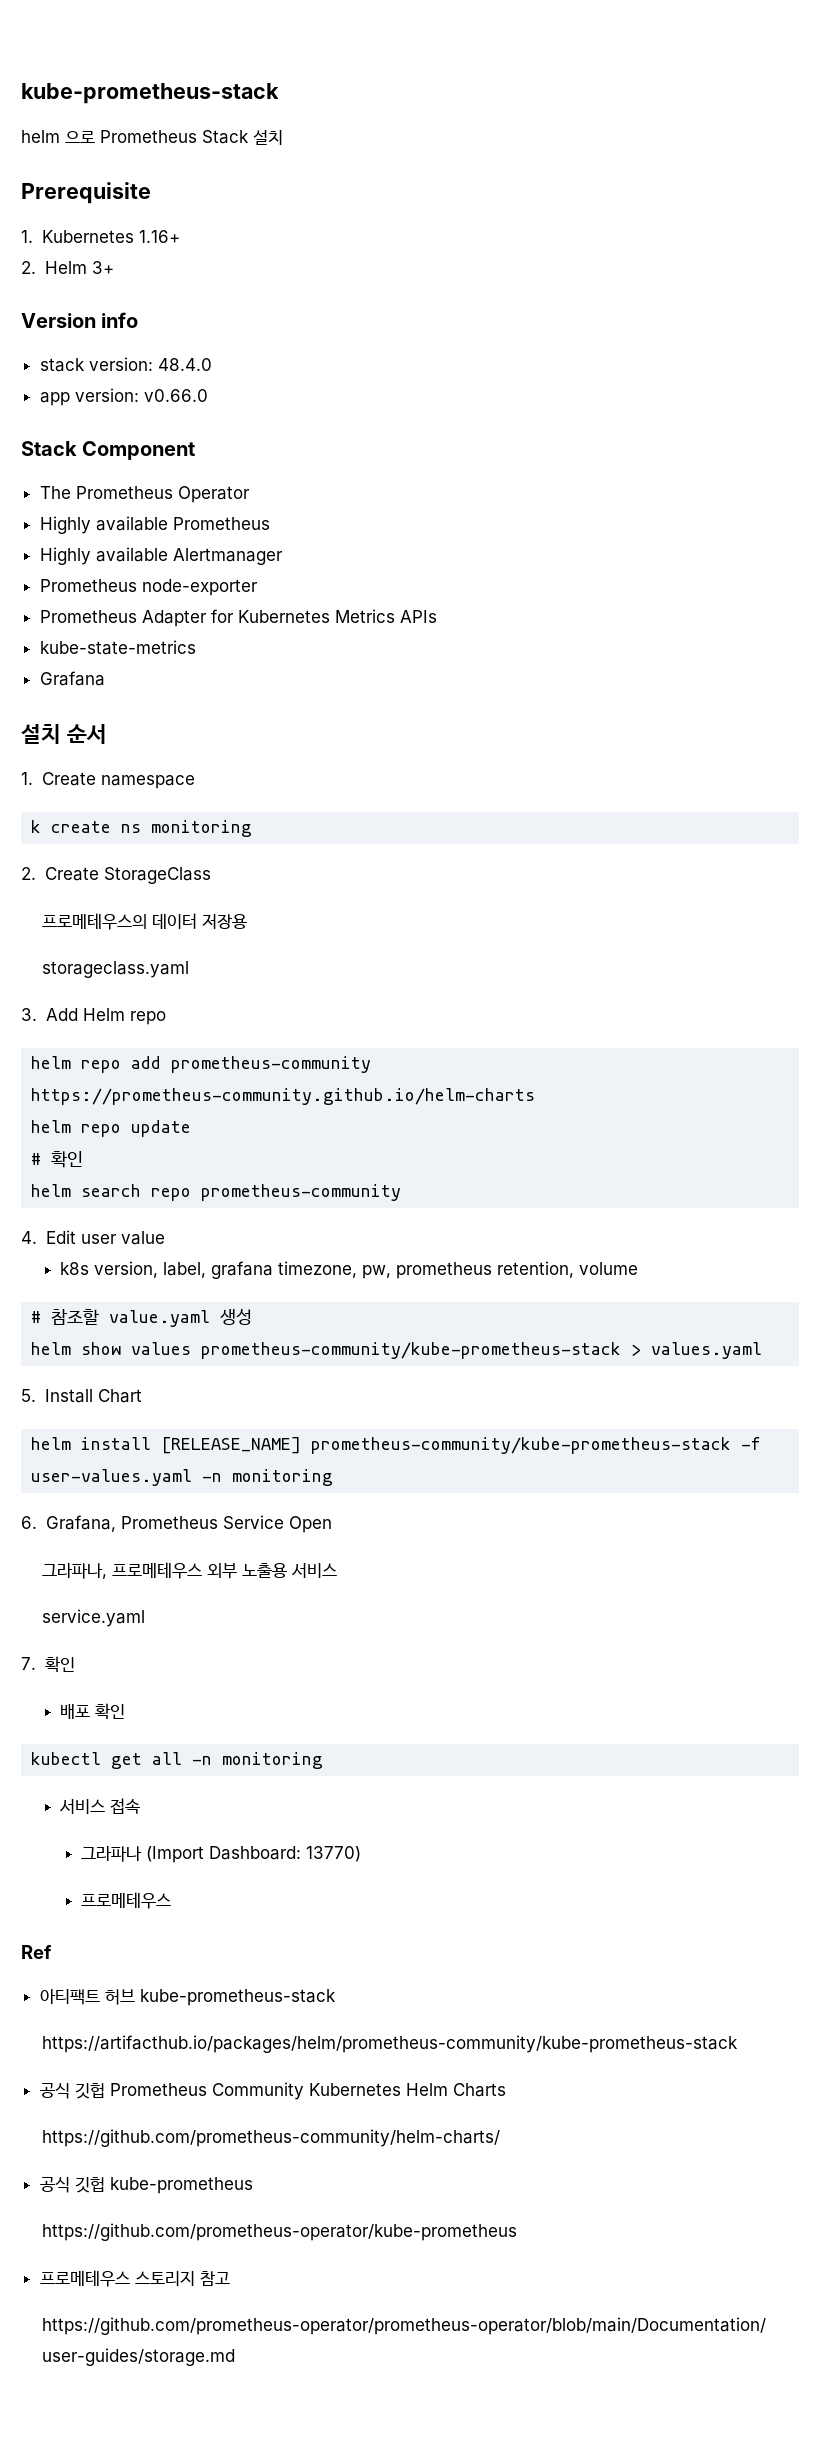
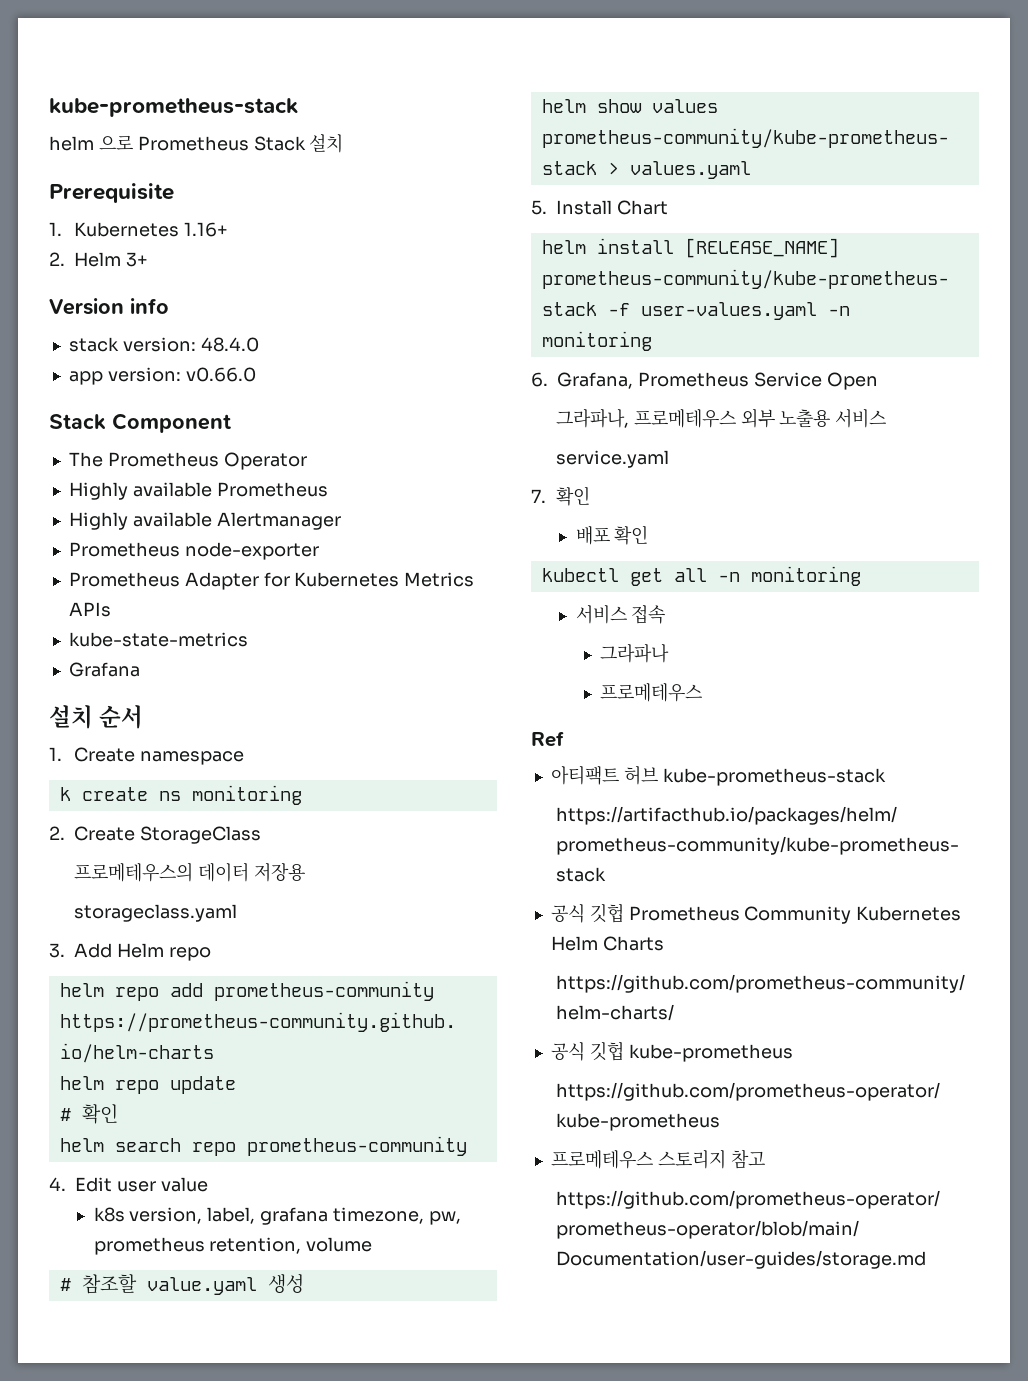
- 그라파나 (Import Dashboard: 13770)
+ 그라파나

